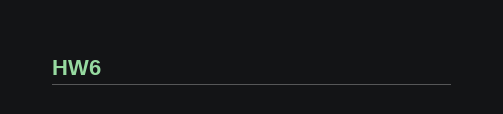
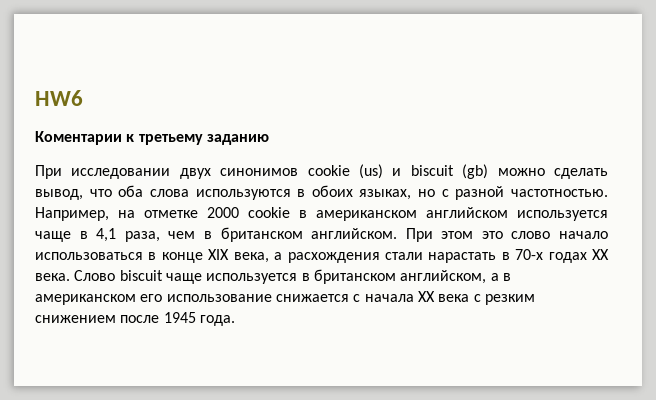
+ Коментарии к третьему заданию
+ При исследовании двух синонимов cookie (us) и biscuit (gb) можно сделать вывод, что оба слова используются в обоих языках, но с разной частотностью. Например, на отметке 2000 cookie в американском английском используется чаще в 4,1 раза, чем в британском английском. При этом это слово начало использоваться в конце XIX века, а расхождения стали нарастать в 70-х годах XX века. Слово biscuit чаще используется в британском английском, а в американском его использование снижается с начала XX века с резким снижением после 1945 года.

